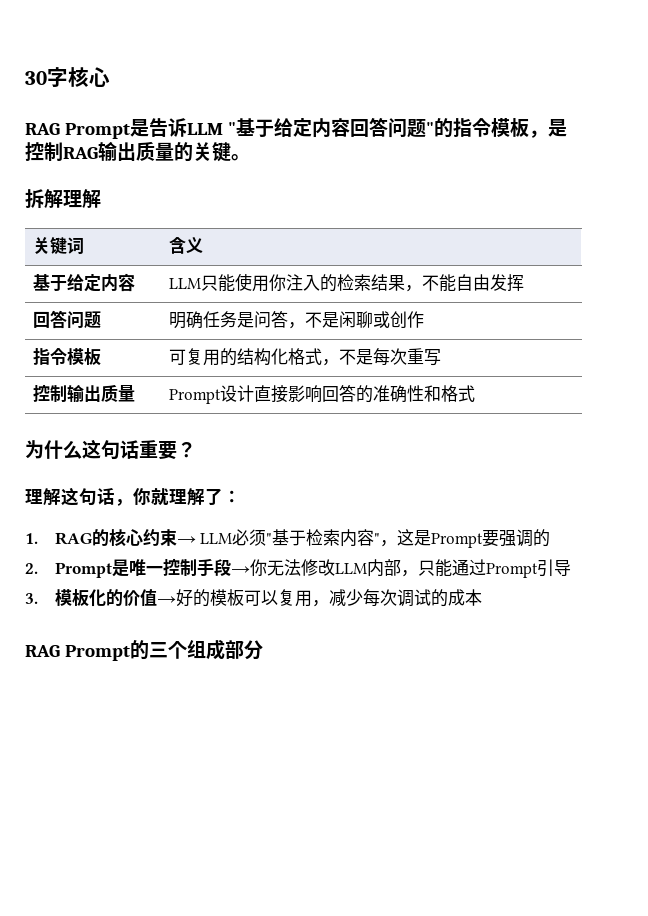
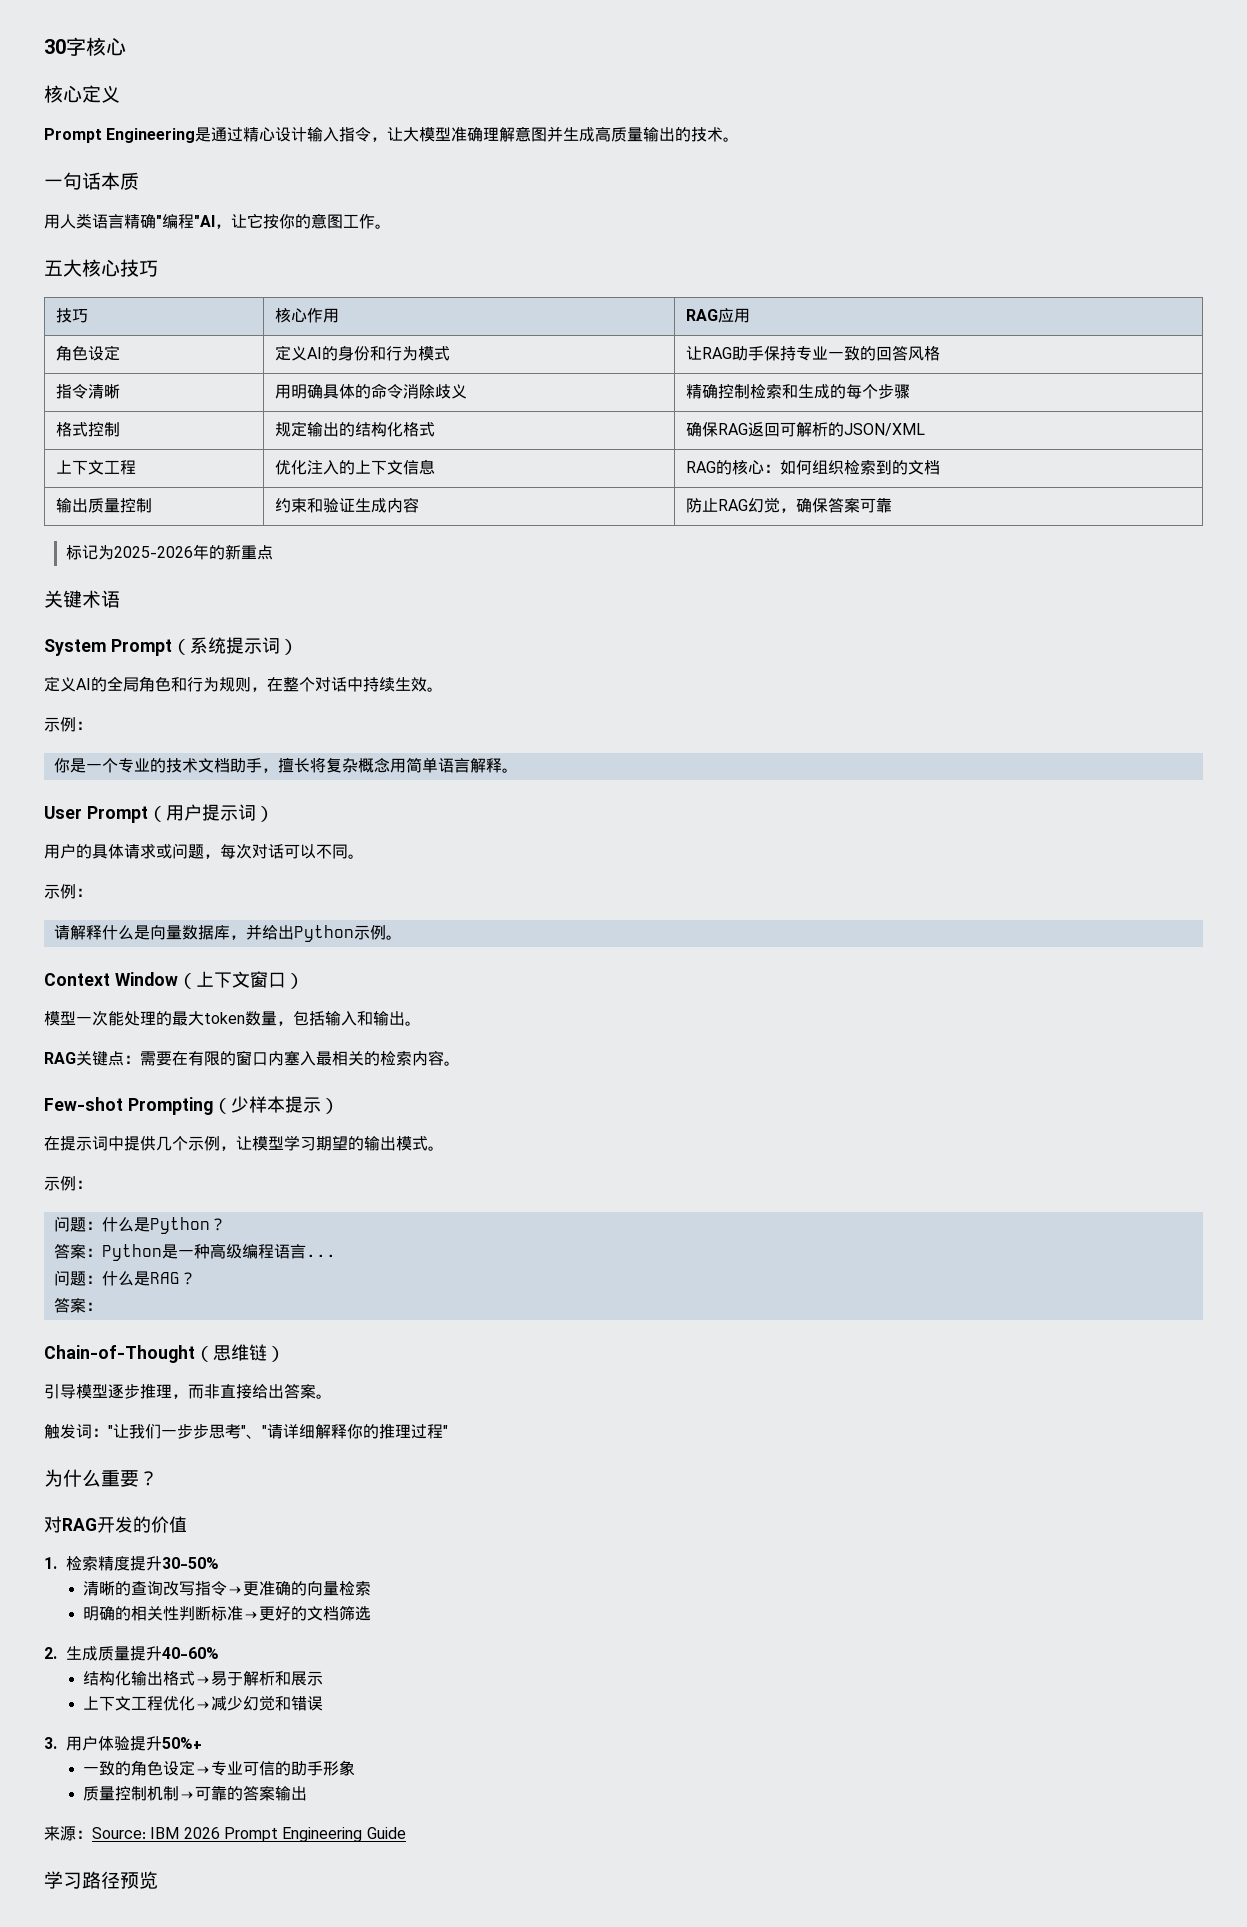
- RAG Prompt是告诉LLM "基于给定内容回答问题"的指令模板，是控制RAG输出质量的关键。
- 拆解理解
- 关键词 | 含义
- 基于给定内容 | LLM只能使用你注入的检索结果，不能自由发挥
- 回答问题 | 明确任务是问答，不是闲聊或创作
- 指令模板 | 可复用的结构化格式，不是每次重写
- 控制输出质量 | Prompt设计直接影响回答的准确性和格式
+ 核心定义
+ Prompt Engineering是通过精心设计输入指令，让大模型准确理解意图并生成高质量输出的技术。
+ 一句话本质
+ 用人类语言精确"编程"AI，让它按你的意图工作。
+ 五大核心技巧
+ 技巧 | 核心作用 | RAG应用
+ 角色设定 | 定义AI的身份和行为模式 | 让RAG助手保持专业一致的回答风格
+ 指令清晰 | 用明确具体的命令消除歧义 | 精确控制检索和生成的每个步骤
+ 格式控制 | 规定输出的结构化格式 | 确保RAG返回可解析的JSON/XML
+ 上下文工程 | 优化注入的上下文信息 | RAG的核心：如何组织检索到的文档
+ 输出质量控制 | 约束和验证生成内容 | 防止RAG幻觉，确保答案可靠
+ 标记为2025-2026年的新重点
+ 关键术语
+ System Prompt（系统提示词）
+ 定义AI的全局角色和行为规则，在整个对话中持续生效。
+ 示例：
+ 你是一个专业的技术文档助手，擅长将复杂概念用简单语言解释。
+ User Prompt（用户提示词）
+ 用户的具体请求或问题，每次对话可以不同。
+ 示例：
+ 请解释什么是向量数据库，并给出Python示例。
+ Context Window（上下文窗口）
+ 模型一次能处理的最大token数量，包括输入和输出。
+ RAG关键点：需要在有限的窗口内塞入最相关的检索内容。
+ Few-shot Prompting（少样本提示）
+ 在提示词中提供几个示例，让模型学习期望的输出模式。
+ 示例：
+ 问题：什么是Python？
+ 答案：Python是一种高级编程语言...
+ 问题：什么是RAG？
+ 答案：
+ Chain-of-Thought（思维链）
+ 引导模型逐步推理，而非直接给出答案。
+ 触发词："让我们一步步思考"、"请详细解释你的推理过程"
- 为什么这句话重要？
+ 为什么重要？
- 理解这句话，你就理解了：
- 1. RAG的核心约束→ LLM必须"基于检索内容"，这是Prompt要强调的
- 2. Prompt是唯一控制手段→你无法修改LLM内部，只能通过Prompt引导
- 3.模板化的价值→好的模板可以复用，减少每次调试的成本
- RAG Prompt的三个组成部分
+ 对RAG开发的价值
+ 1.检索精度提升30-50%
+ 清晰的查询改写指令→更准确的向量检索
+ 明确的相关性判断标准→更好的文档筛选
+ 2.生成质量提升40-60%
+ 结构化输出格式→易于解析和展示
+ 上下文工程优化→减少幻觉和错误
+ 3.用户体验提升50%+
+ 一致的角色设定→专业可信的助手形象
+ 质量控制机制→可靠的答案输出
+ 来源：Source: IBM 2026 Prompt Engineering Guide
+ 学习路径预览

